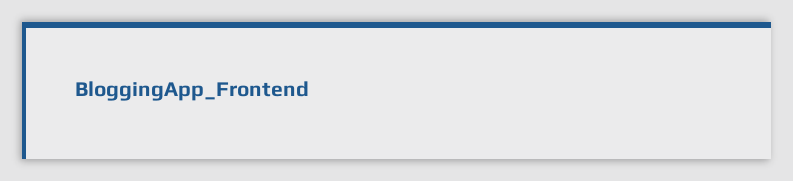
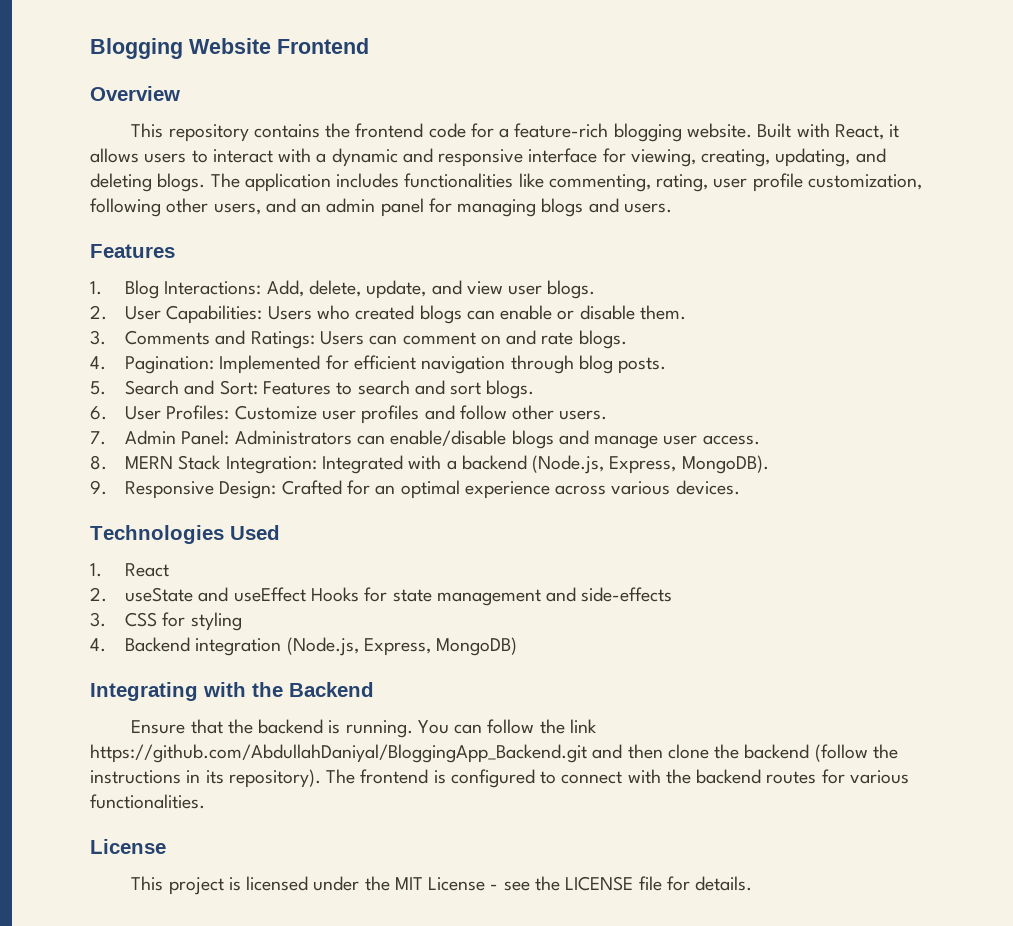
- BloggingApp_Frontend
+ Blogging Website Frontend
+ Overview
+ This repository contains the frontend code for a feature-rich blogging website. Built with React, it allows users to interact with a dynamic and responsive interface for viewing, creating, updating, and deleting blogs. The application includes functionalities like commenting, rating, user profile customization, following other users, and an admin panel for managing blogs and users.
+ Features
+ 1. Blog Interactions: Add, delete, update, and view user blogs.
+ 2. User Capabilities: Users who created blogs can enable or disable them.
+ 3. Comments and Ratings: Users can comment on and rate blogs.
+ 4. Pagination: Implemented for efficient navigation through blog posts.
+ 5. Search and Sort: Features to search and sort blogs.
+ 6. User Profiles: Customize user profiles and follow other users.
+ 7. Admin Panel: Administrators can enable/disable blogs and manage user access.
+ 8. MERN Stack Integration: Integrated with a backend (Node.js, Express, MongoDB).
+ 9. Responsive Design: Crafted for an optimal experience across various devices.
+ Technologies Used
+ 1. React
+ 2. useState and useEffect Hooks for state management and side-effects
+ 3. CSS for styling
+ 4. Backend integration (Node.js, Express, MongoDB)
+ Integrating with the Backend
+ Ensure that the backend is running. You can follow the link https://github.com/AbdullahDaniyal/BloggingApp_Backend.git and then clone the backend (follow the instructions in its repository). The frontend is configured to connect with the backend routes for various functionalities.
+ License
+ This project is licensed under the MIT License - see the LICENSE file for details.

